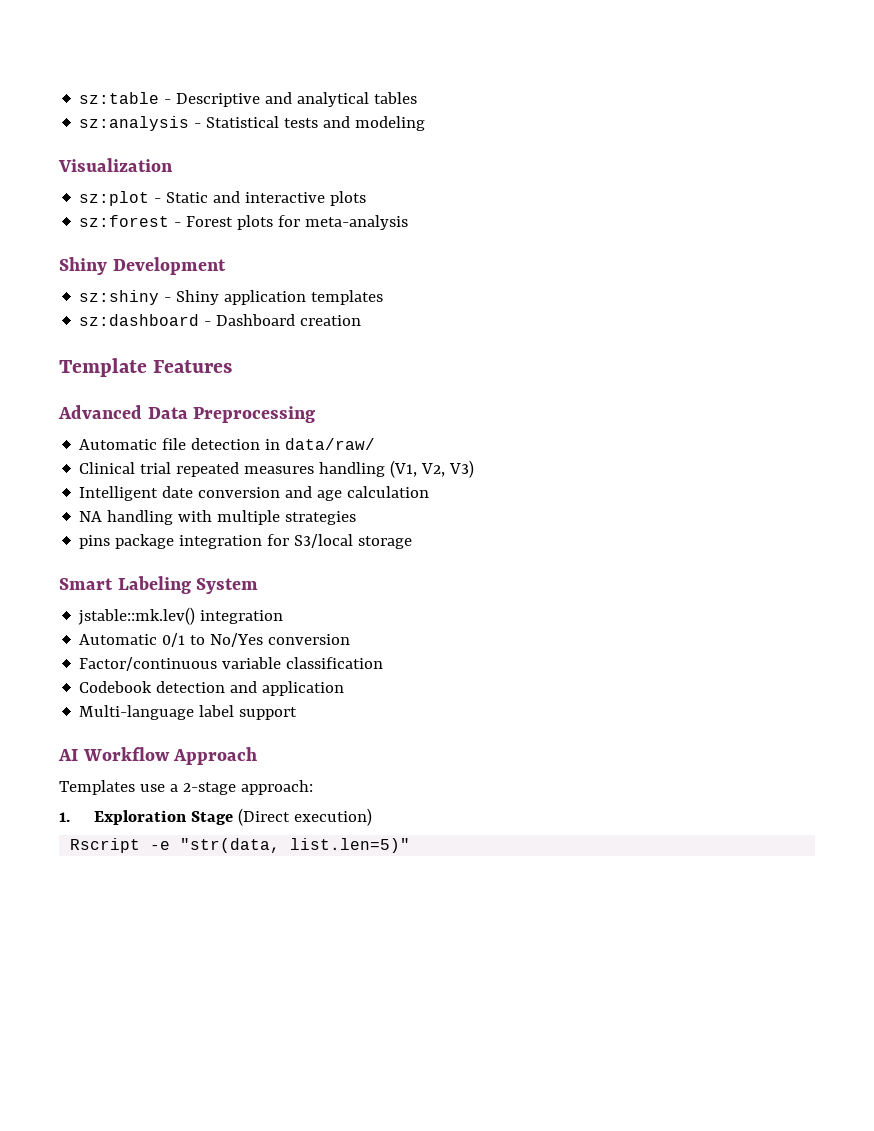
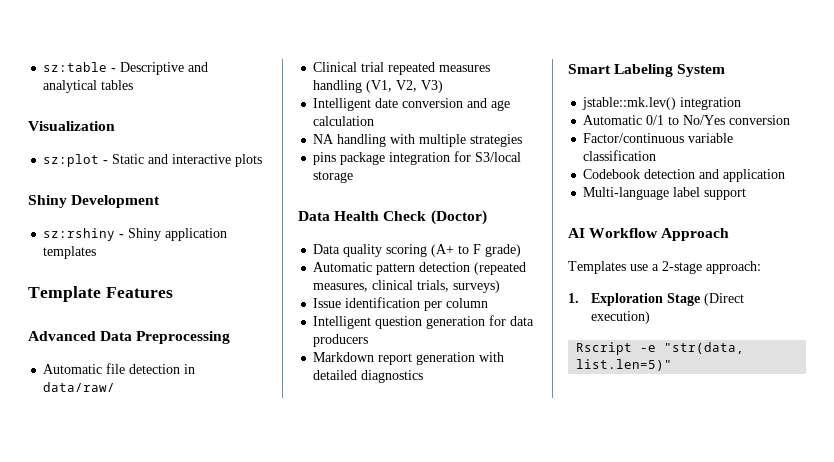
- sz:analysis - Statistical tests and modeling
- sz:forest - Forest plots for meta-analysis
- sz:shiny - Shiny application templates
+ sz:rshiny - Shiny application templates
- sz:dashboard - Dashboard creation
+ Data Health Check (Doctor)
+ Data quality scoring (A+ to F grade)
+ Automatic pattern detection (repeated measures, clinical trials, surveys)
+ Issue identification per column
+ Intelligent question generation for data producers
+ Markdown report generation with detailed diagnostics

